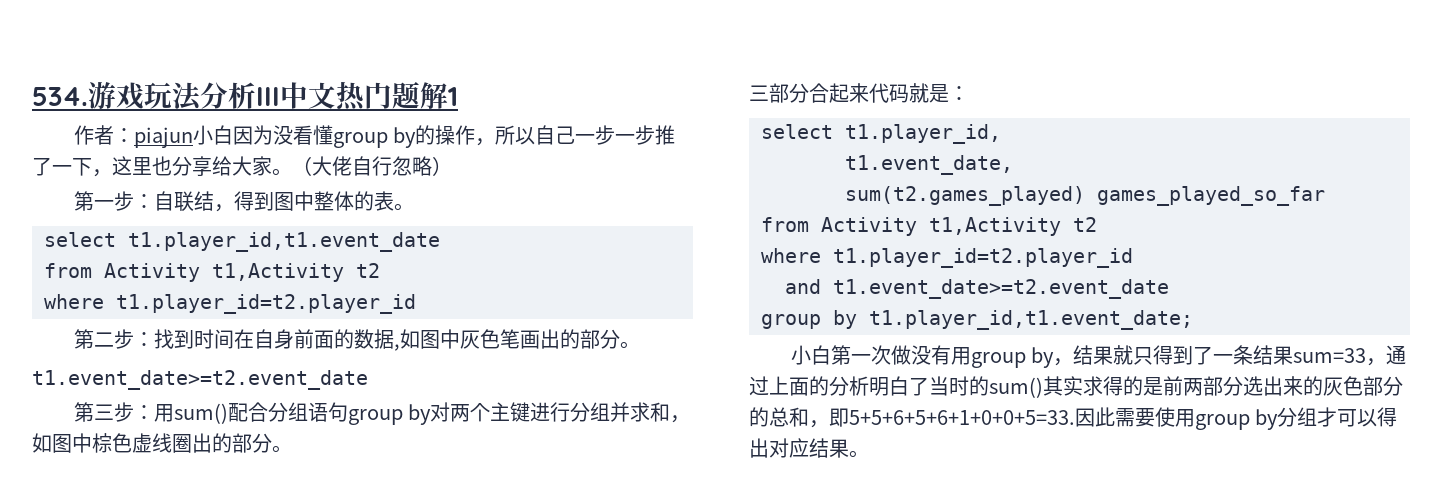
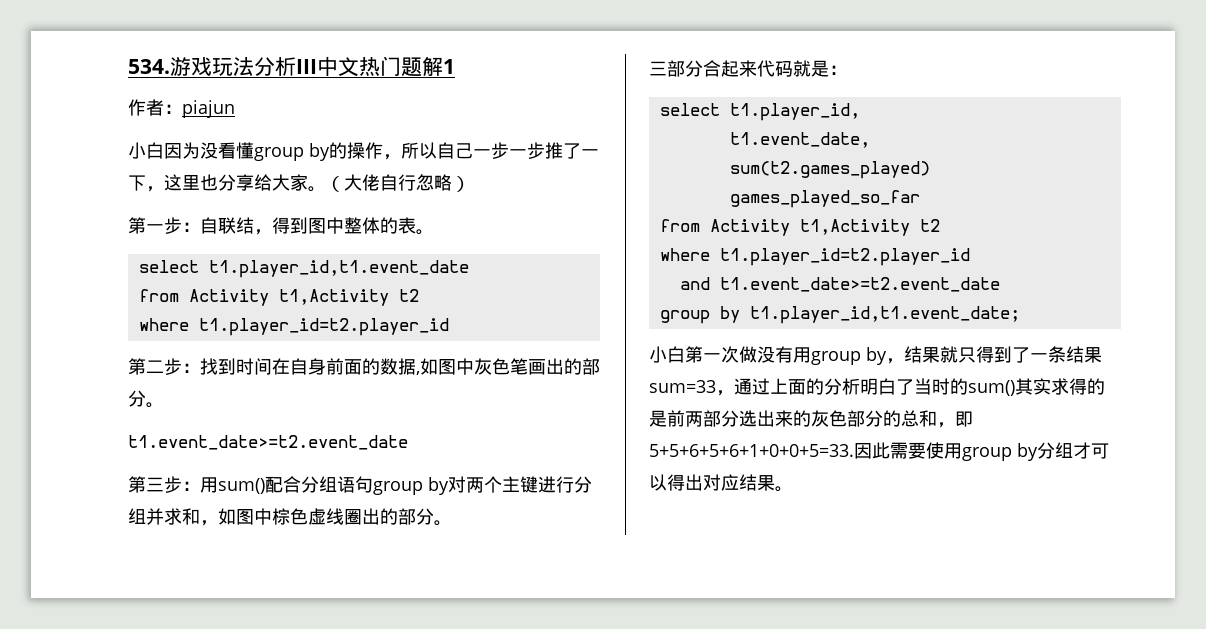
- 作者：piajun小白因为没看懂group by的操作，所以自己一步一步推了一下，这里也分享给大家。
+ 作者：piajun
+ 小白因为没看懂group by的操作，所以自己一步一步推了一下，这里也分享给大家。

